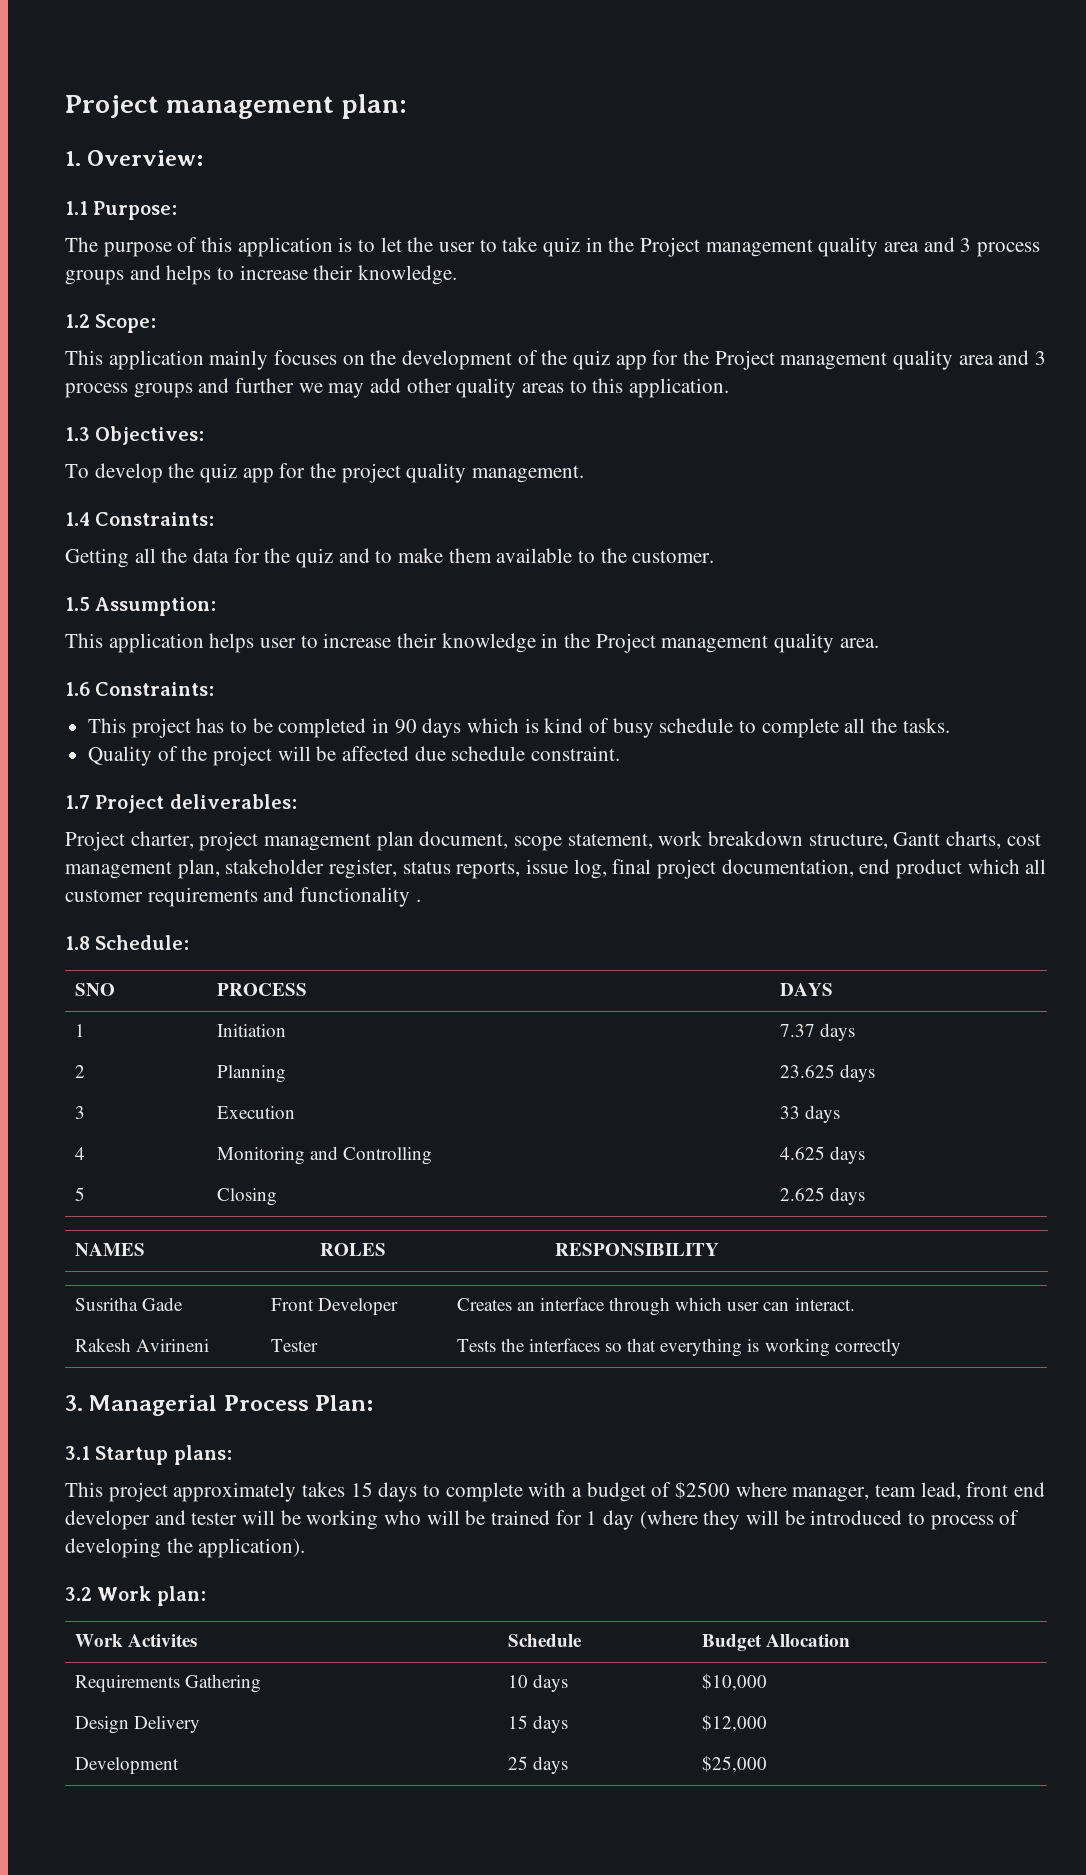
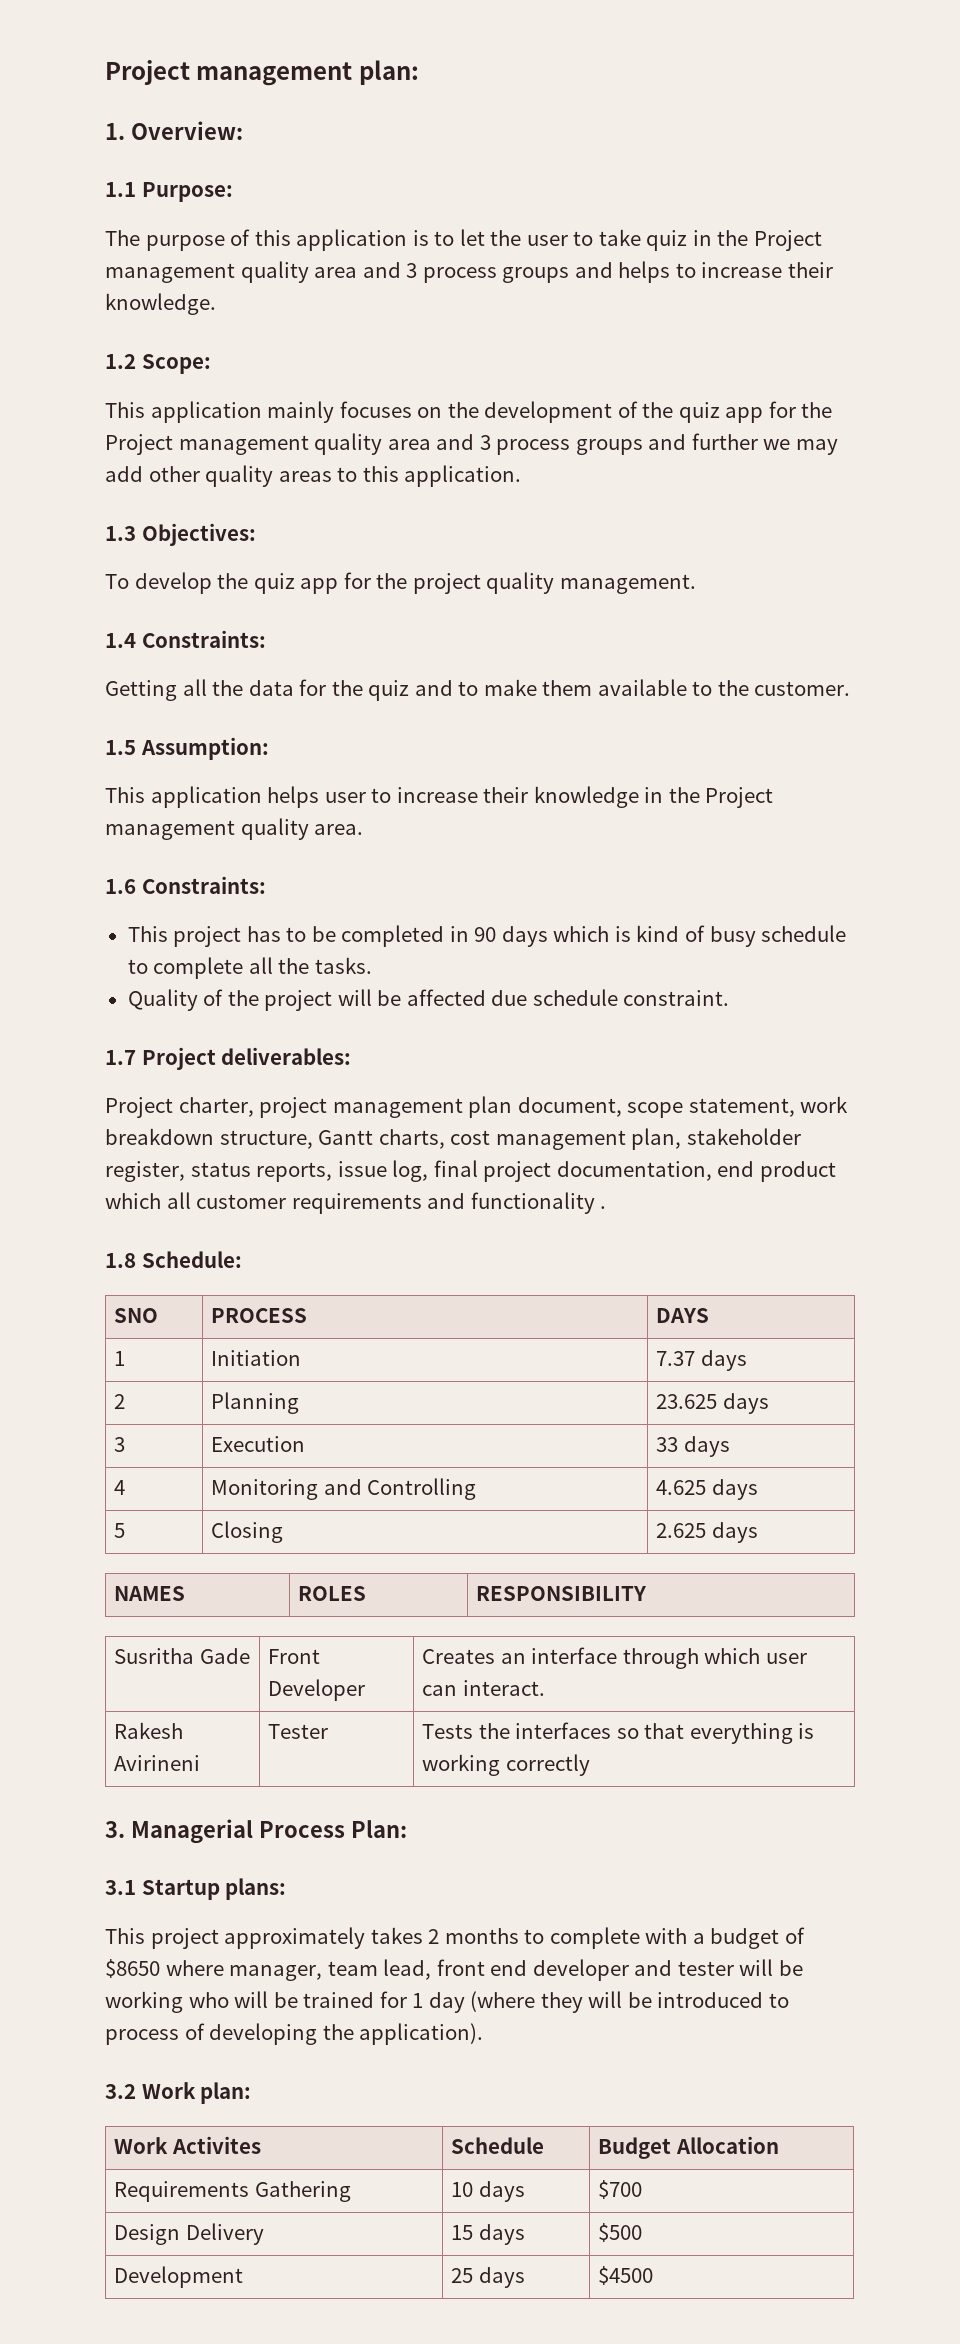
- This project approximately takes 15 days to complete with a budget of $2500 where manager, team lead, front end developer and tester will be working who will be trained for 1 day (where they will be introduced to process of developing the application).
+ This project approximately takes 2 months to complete with a budget of $8650 where manager, team lead, front end developer and tester will be working who will be trained for 1 day (where they will be introduced to process of developing the application).
- Requirements Gathering | 10 days | $10,000
+ Requirements Gathering | 10 days | $700
- Design Delivery | 15 days | $12,000
+ Design Delivery | 15 days | $500
- Development | 25 days | $25,000
+ Development | 25 days | $4500

